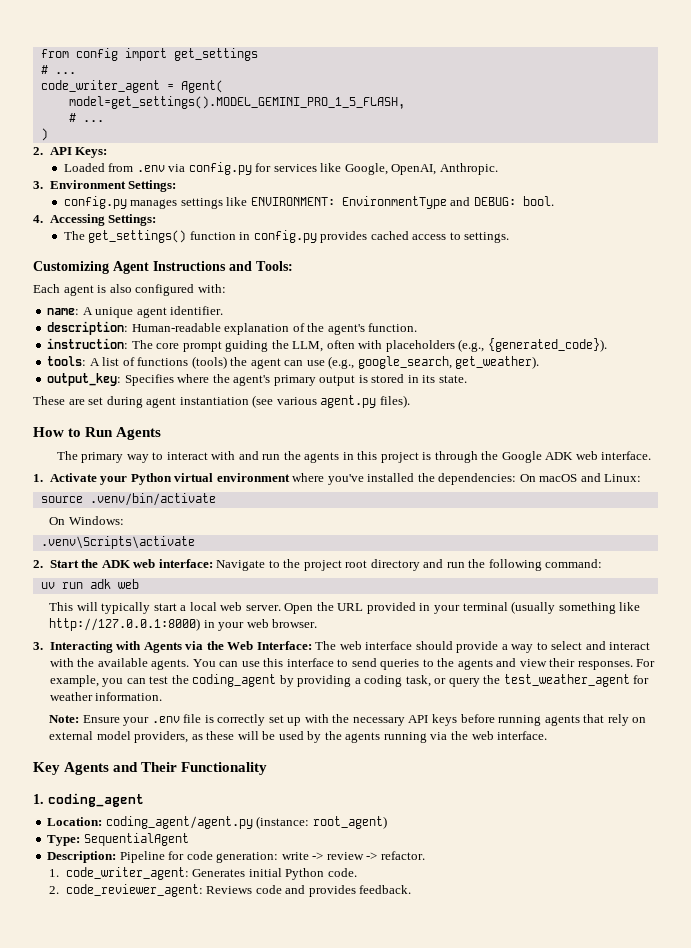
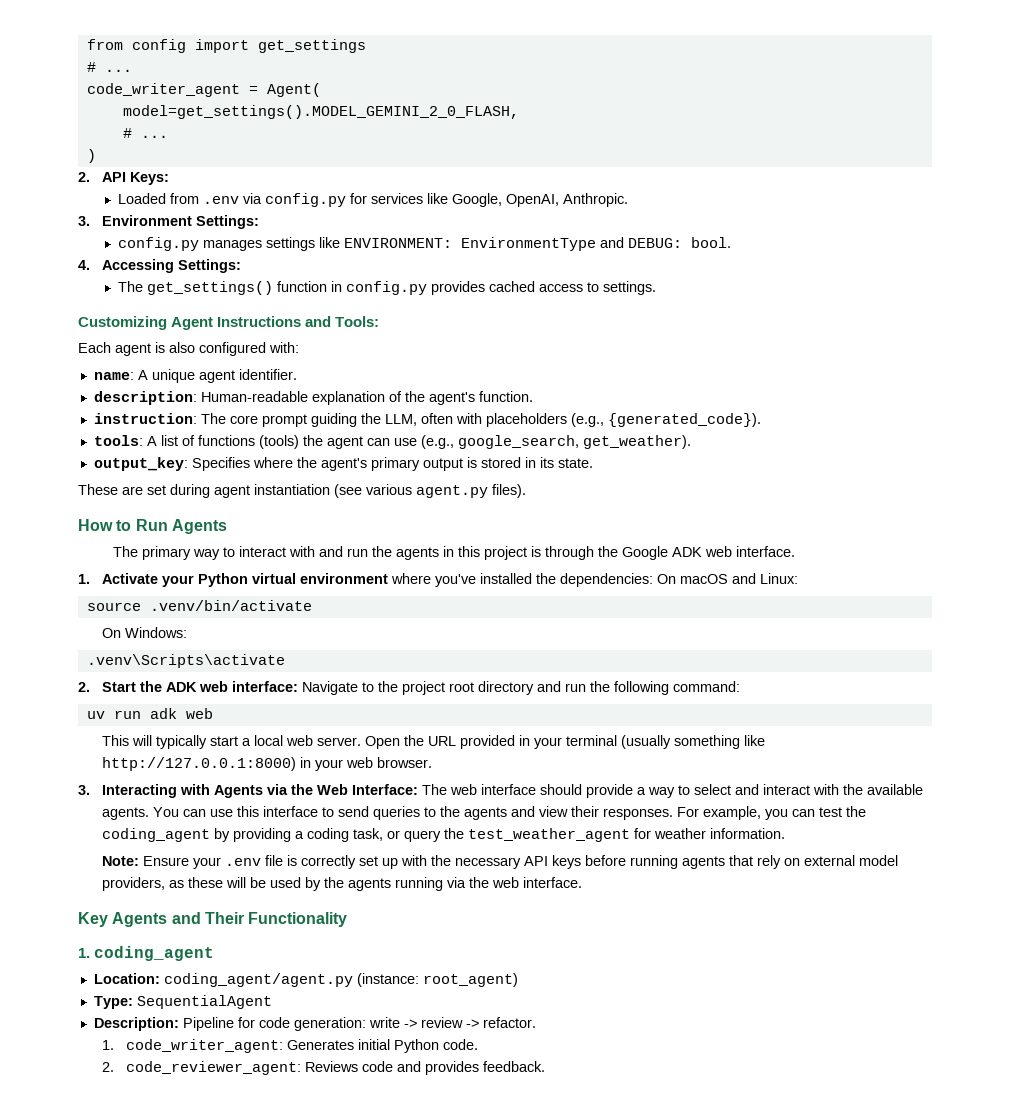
- model=get_settings().MODEL_GEMINI_PRO_1_5_FLASH,
+ model=get_settings().MODEL_GEMINI_2_0_FLASH,

